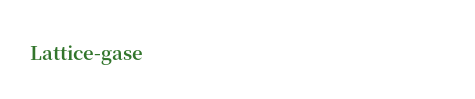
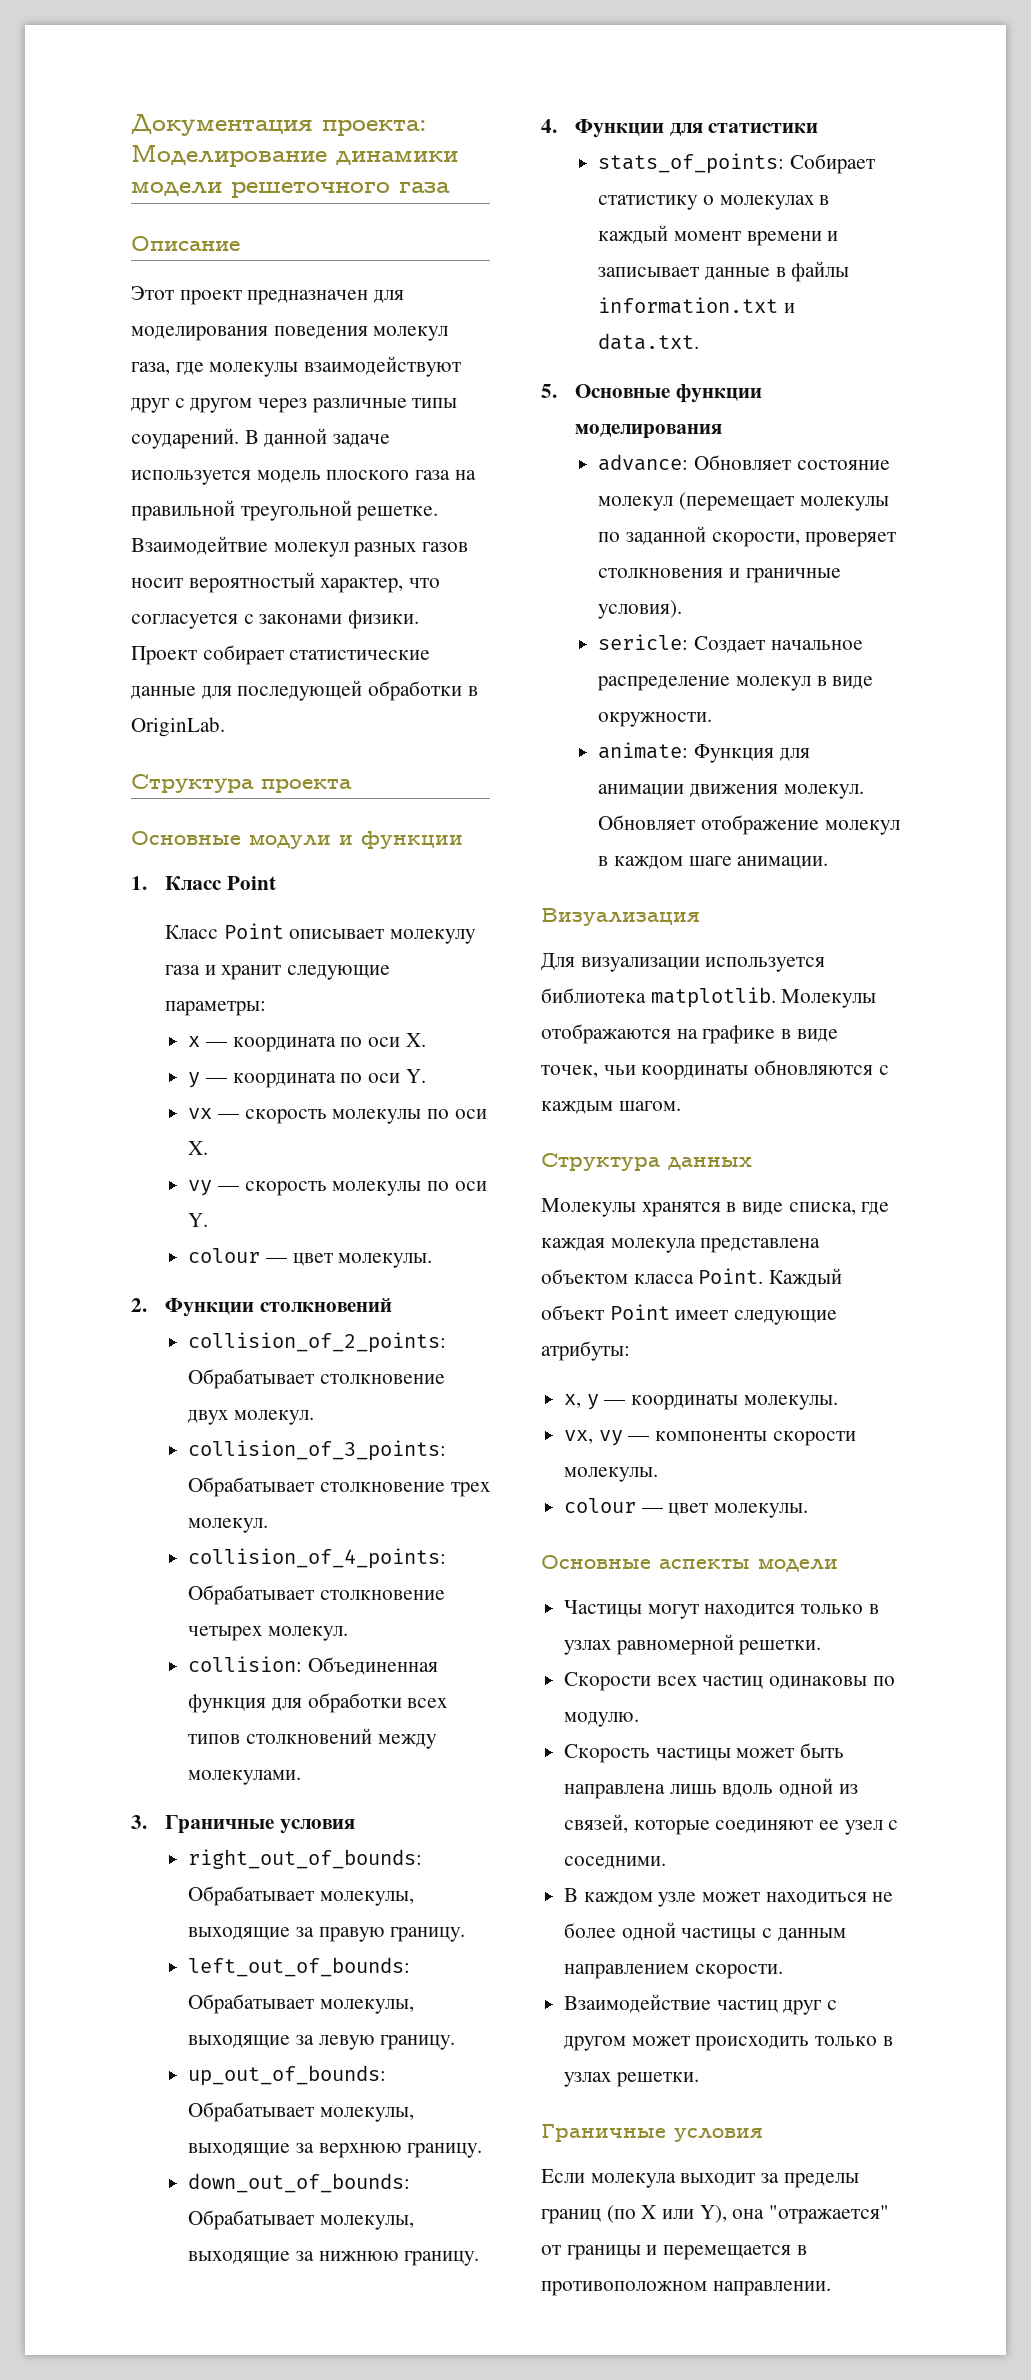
- Lattice-gase
+ Документация проекта: Моделирование динамики модели решеточного газа
+ Описание
+ Этот проект предназначен для моделирования поведения молекул газа, где молекулы взаимодействуют друг с другом через различные типы соударений. В данной задаче используется модель плоского газа на правильной треугольной решетке. Взаимодейтвие молекул разных газов носит вероятностый характер, что согласуется с законами физики. Проект собирает статистические данные для последующей обработки в OriginLab.
+ Структура проекта
+ Основные модули и функции
+ 1. Класс Point
+ Класс Point описывает молекулу газа и хранит следующие параметры:
+ x — координата по оси X.
+ y — координата по оси Y.
+ vx — скорость молекулы по оси X.
+ vy — скорость молекулы по оси Y.
+ colour — цвет молекулы.
+ 2. Функции столкновений
+ collision_of_2_points: Обрабатывает столкновение двух молекул.
+ collision_of_3_points: Обрабатывает столкновение трех молекул.
+ collision_of_4_points: Обрабатывает столкновение четырех молекул.
+ collision: Объединенная функция для обработки всех типов столкновений между молекулами.
+ 3. Граничные условия
+ right_out_of_bounds: Обрабатывает молекулы, выходящие за правую границу.
+ left_out_of_bounds: Обрабатывает молекулы, выходящие за левую границу.
+ up_out_of_bounds: Обрабатывает молекулы, выходящие за верхнюю границу.
+ down_out_of_bounds: Обрабатывает молекулы, выходящие за нижнюю границу.
+ 4. Функции для статистики
+ stats_of_points: Собирает статистику о молекулах в каждый момент времени и записывает данные в файлы information.txt и data.txt.
+ 5. Основные функции моделирования
+ advance: Обновляет состояние молекул (перемещает молекулы по заданной скорости, проверяет столкновения и граничные условия).
+ sericle: Создает начальное распределение молекул в виде окружности.
+ animate: Функция для анимации движения молекул. Обновляет отображение молекул в каждом шаге анимации.
+ Визуализация
+ Для визуализации используется библиотека matplotlib. Молекулы отображаются на графике в виде точек, чьи координаты обновляются с каждым шагом.
+ Структура данных
+ Молекулы хранятся в виде списка, где каждая молекула представлена объектом класса Point. Каждый объект Point имеет следующие атрибуты:
+ x, y — координаты молекулы.
+ vx, vy — компоненты скорости молекулы.
+ colour — цвет молекулы.
+ Основные аспекты модели
+ Частицы могут находится только в узлах равномерной решетки.
+ Скорости всех частиц одинаковы по модулю.
+ Скорость частицы может быть направлена лишь вдоль одной из связей, которые соединяют ее узел с соседними.
+ В каждом узле может находиться не более одной частицы с данным направлением скорости.
+ Взаимодействие частиц друг с другом может происходить только в узлах решетки.
+ Граничные условия
+ Если молекула выходит за пределы границ (по X или Y), она "отражается" от границы и перемещается в противоположном направлении.

